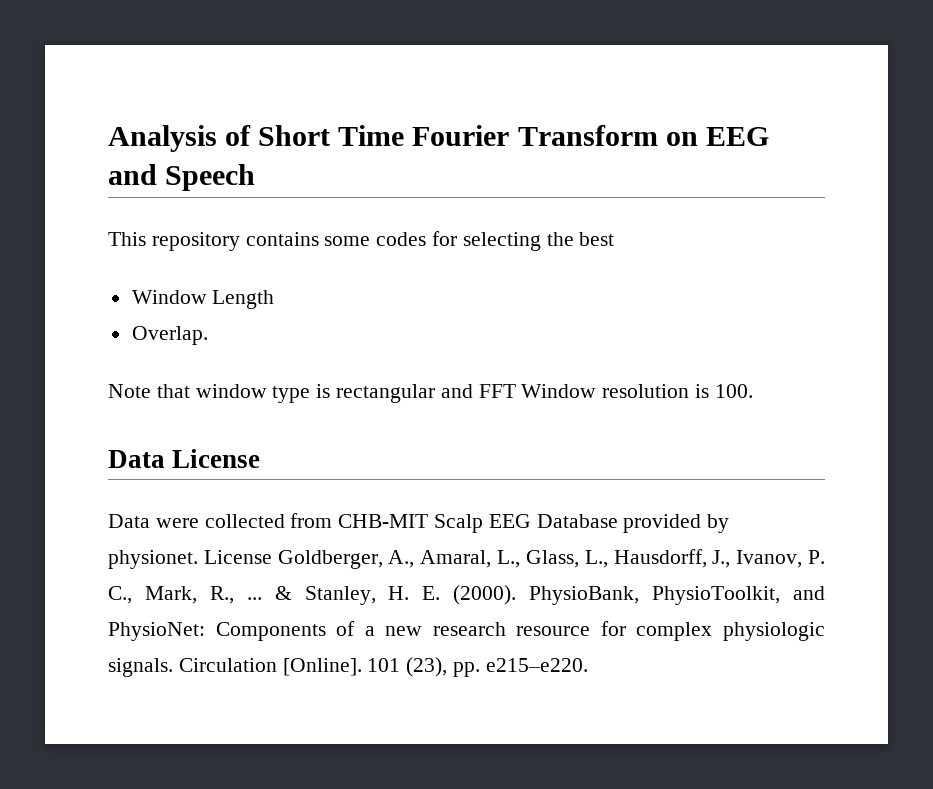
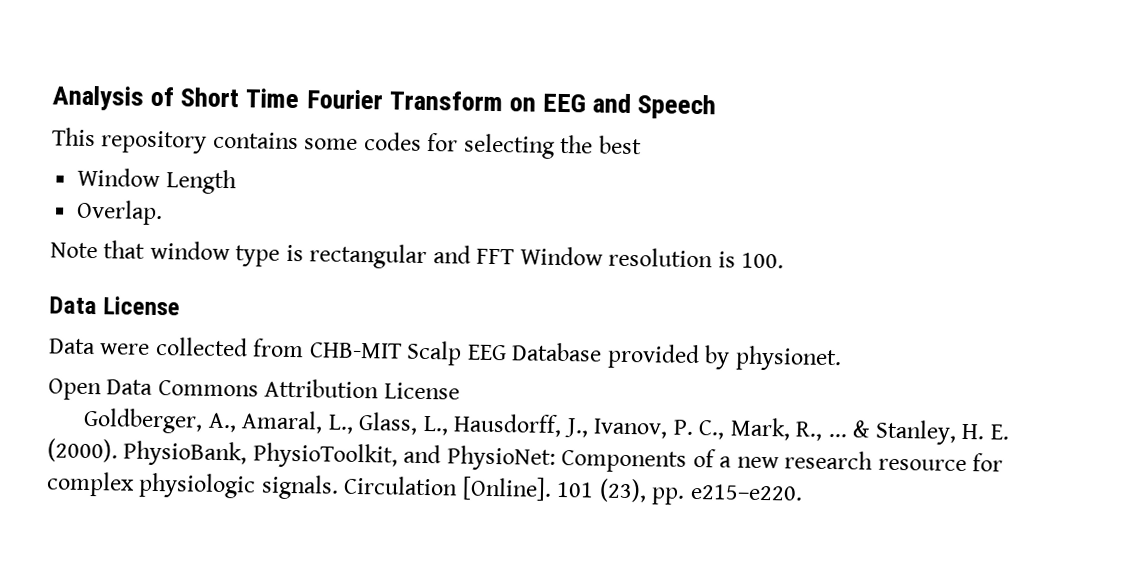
- Data were collected from CHB-MIT Scalp EEG Database provided by physionet. License Goldberger, A., Amaral, L., Glass, L., Hausdorff, J., Ivanov, P. C., Mark, R., ...
+ Data were collected from CHB-MIT Scalp EEG Database provided by physionet.
+ Open Data Commons Attribution License
+ Goldberger, A., Amaral, L., Glass, L., Hausdorff, J., Ivanov, P. C., Mark, R., ...

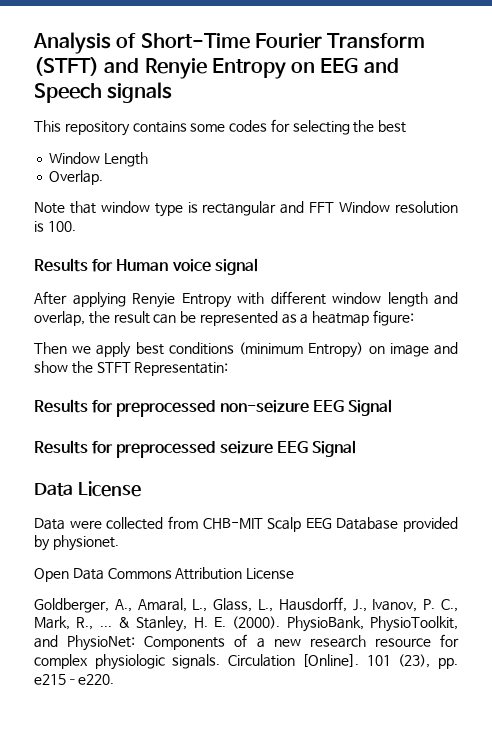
- Analysis of Short Time Fourier Transform on EEG and Speech
+ Analysis of Short-Time Fourier Transform (STFT) and Renyie Entropy on EEG and Speech signals
+ Results for Human voice signal
+ After applying Renyie Entropy with different window length and overlap, the result can be represented as a heatmap figure:
+ Then we apply best conditions (minimum Entropy) on image and show the STFT Representatin:
+ Results for preprocessed non-seizure EEG Signal
+ Results for preprocessed seizure EEG Signal

